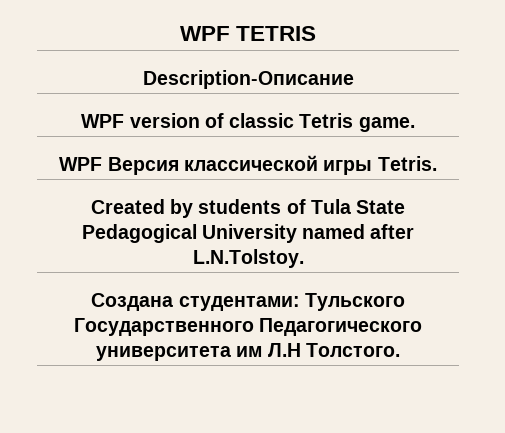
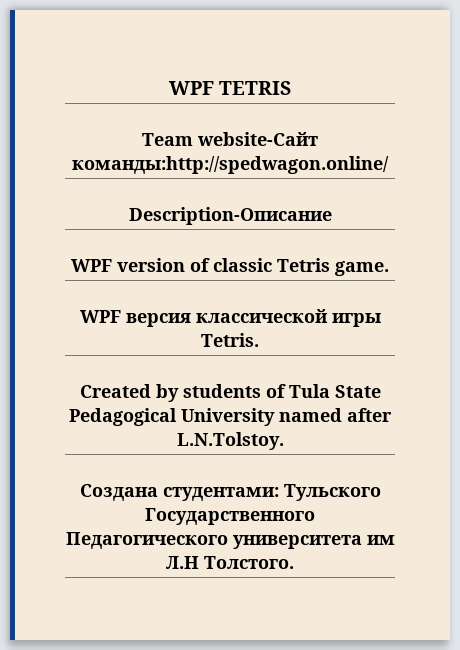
+ Team website-Сайт команды:http://spedwagon.online/
- WPF Версия классической игры Tetris.
+ WPF версия классической игры Tetris.

